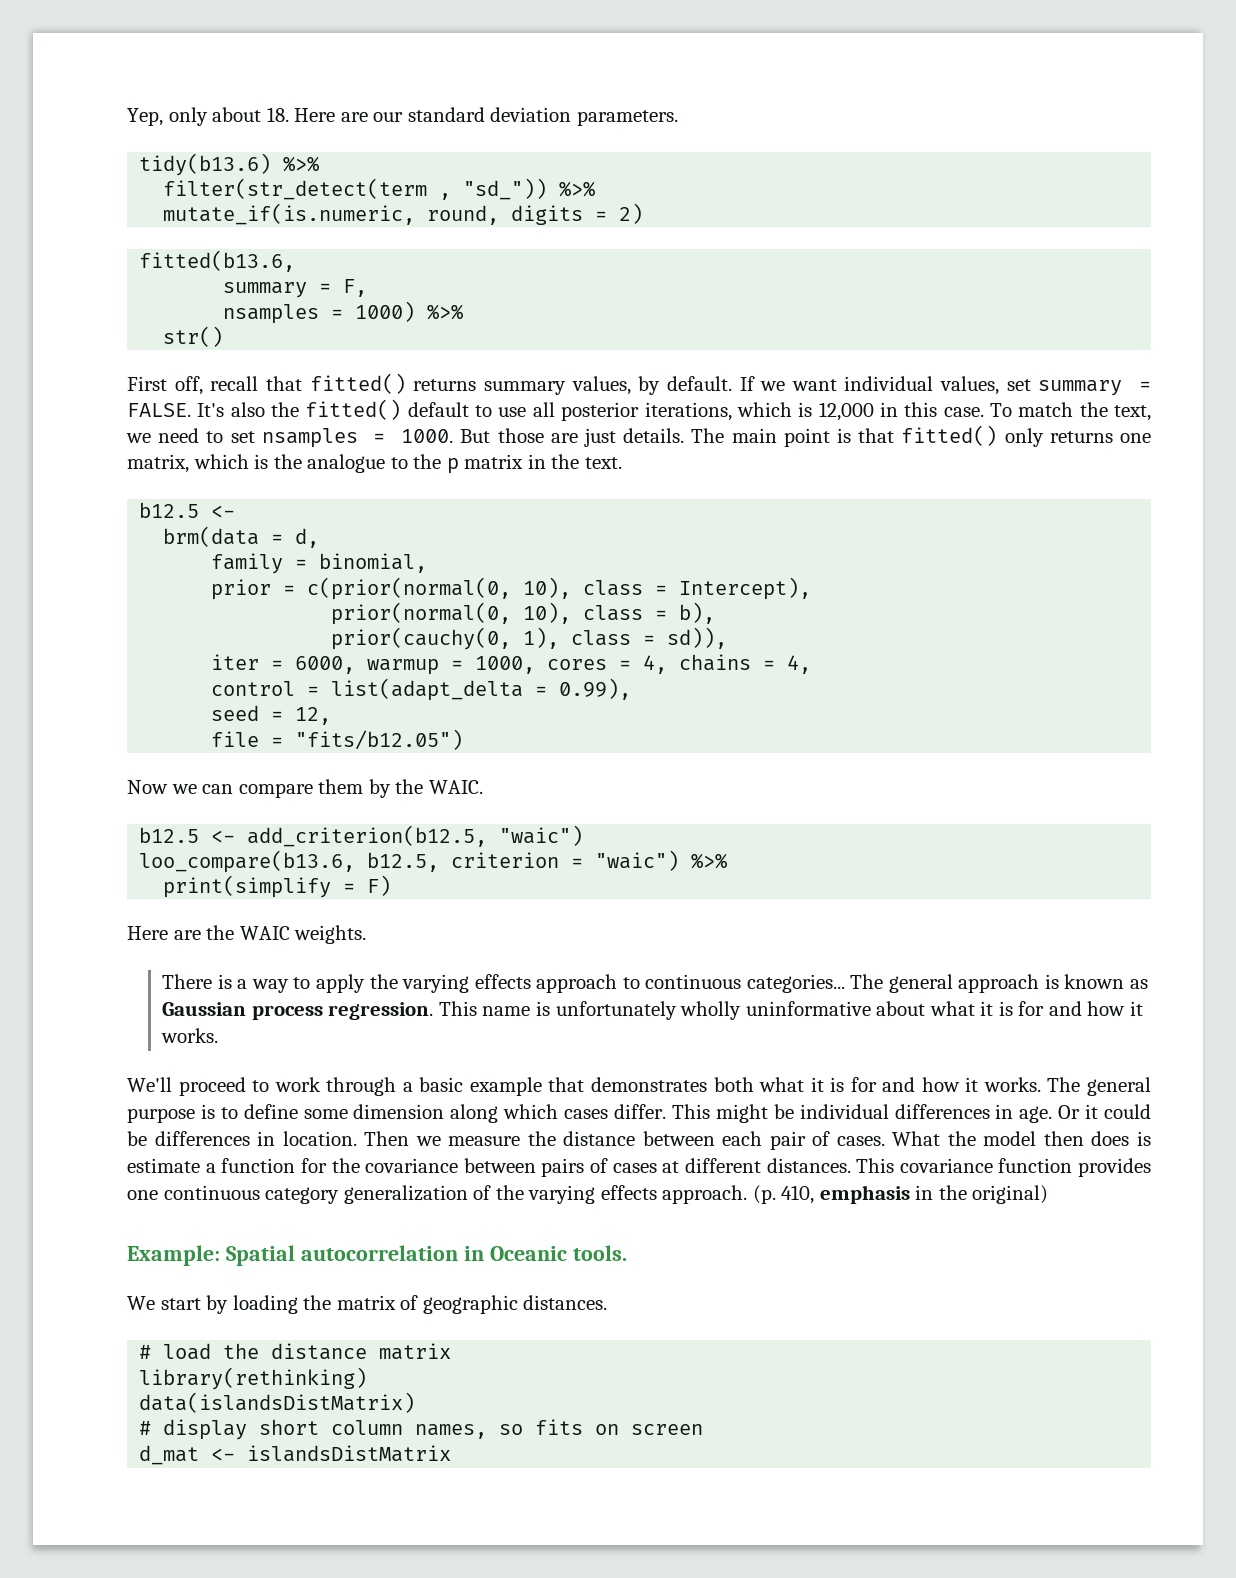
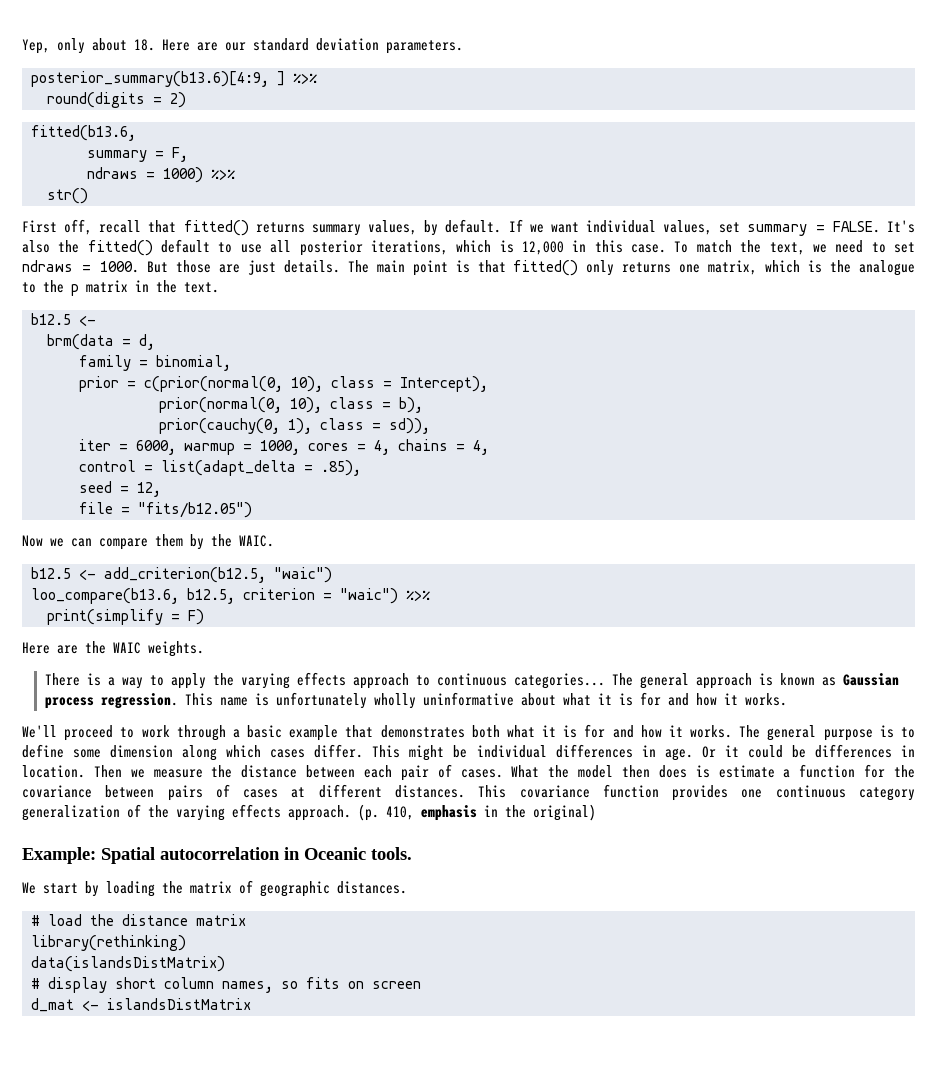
- tidy(b13.6) %>%
- filter(str_detect(term , "sd_")) %>%
- mutate_if(is.numeric, round, digits = 2)
+ posterior_summary(b13.6)[4:9, ] %>%
+ round(digits = 2)
- nsamples = 1000) %>%
+ ndraws = 1000) %>%
- To match the text, we need to set nsamples = 1000.
+ To match the text, we need to set ndraws = 1000.
- control = list(adapt_delta = 0.99),
+ control = list(adapt_delta = .85),

